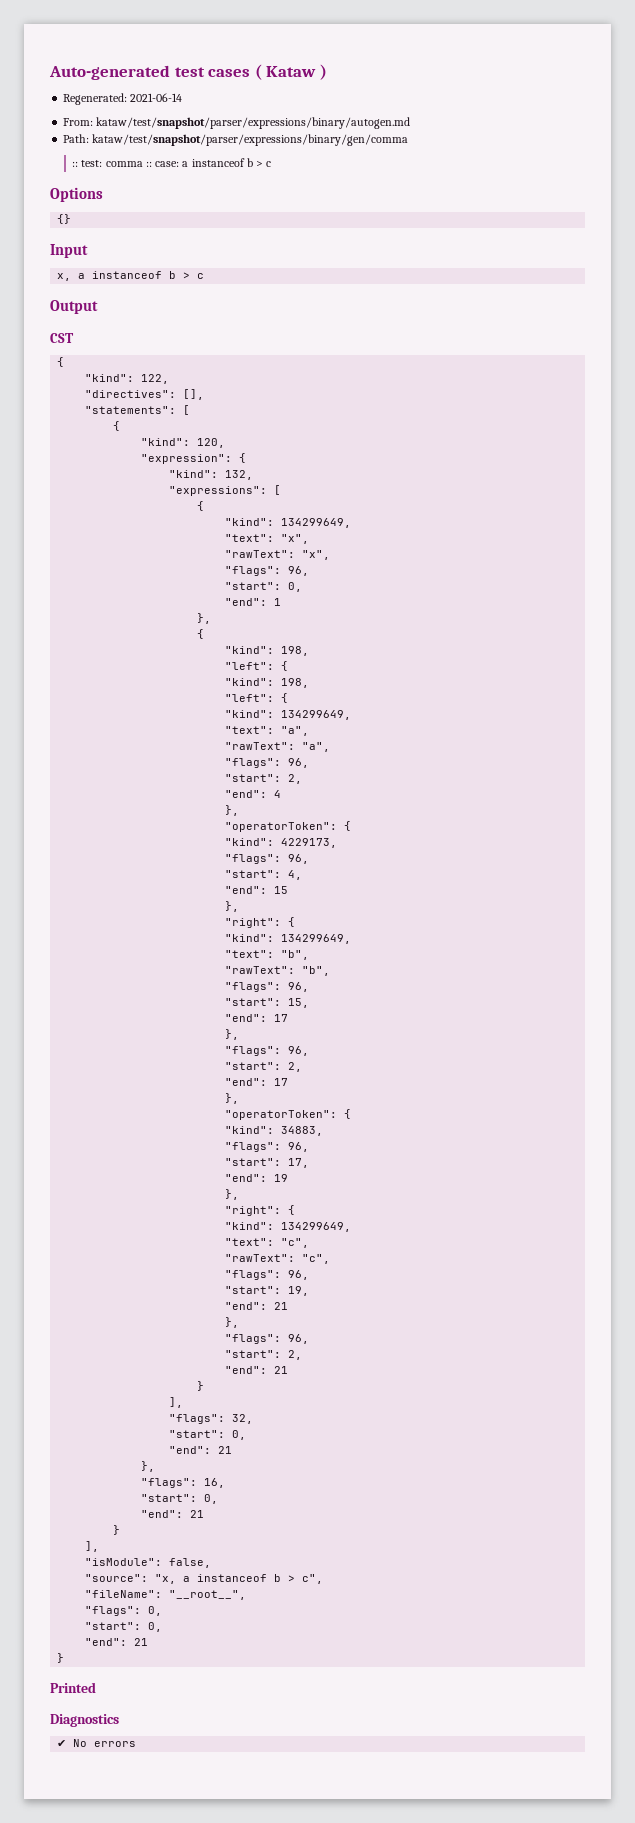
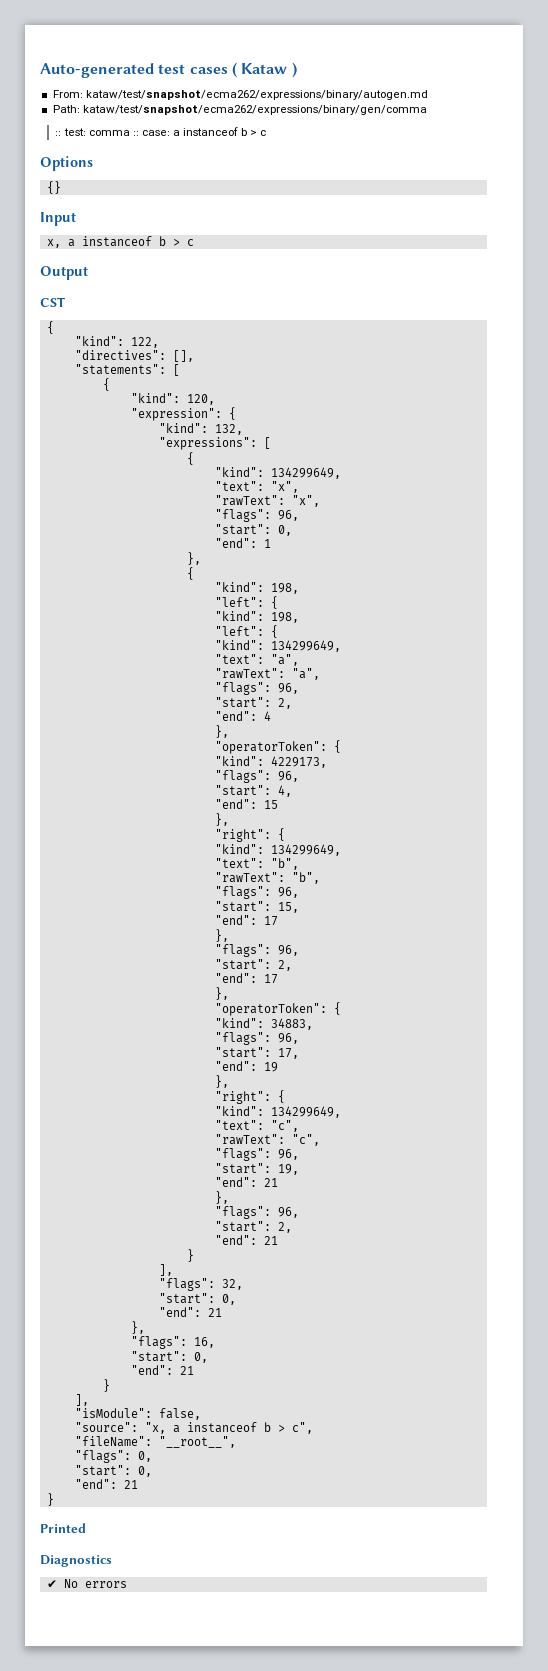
- Regenerated: 2021-06-14
- From: kataw/test/snapshot/parser/expressions/binary/autogen.md
+ From: kataw/test/snapshot/ecma262/expressions/binary/autogen.md
- Path: kataw/test/snapshot/parser/expressions/binary/gen/comma
+ Path: kataw/test/snapshot/ecma262/expressions/binary/gen/comma

